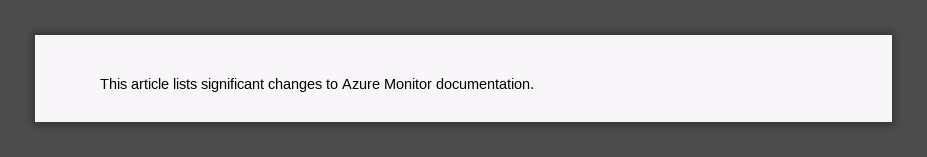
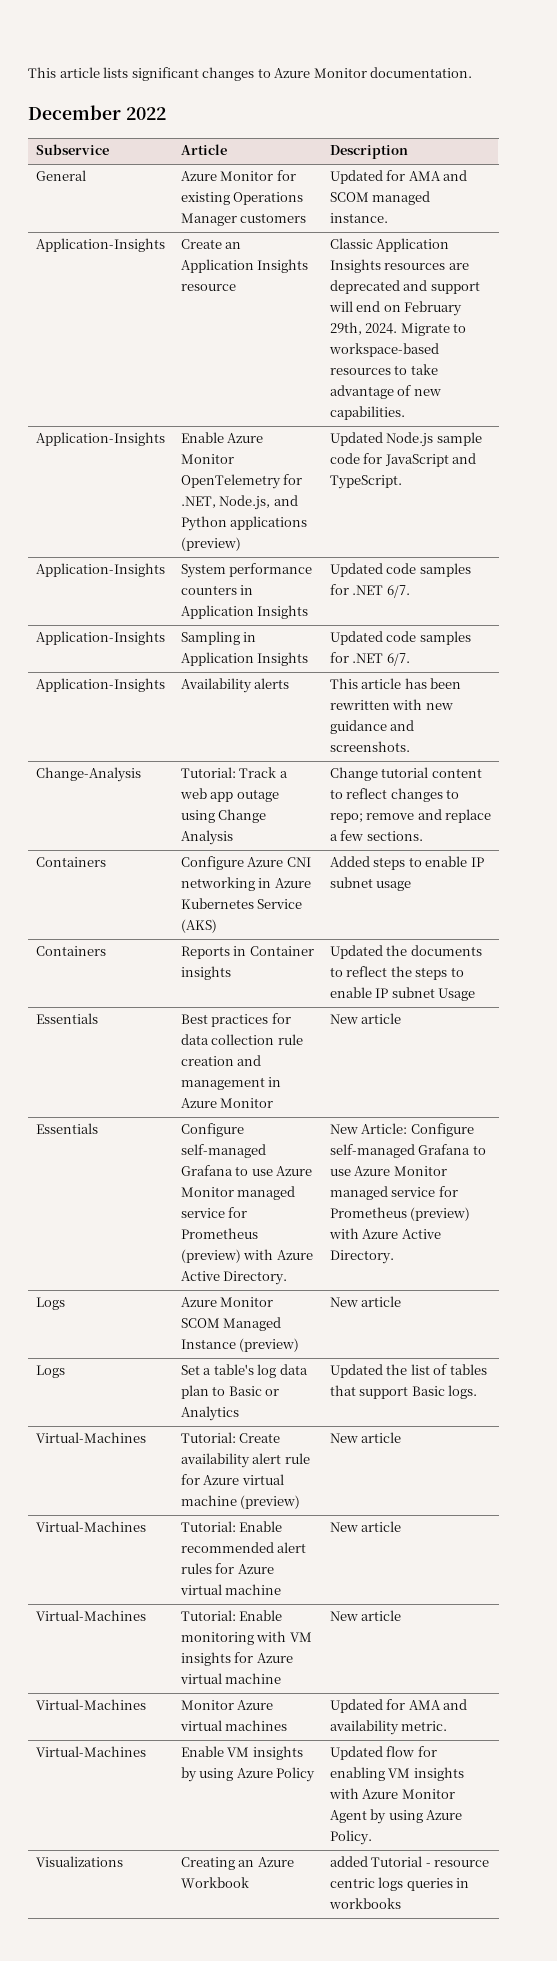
+ December 2022
+ Subservice | Article | Description
+ General | Azure Monitor for existing Operations Manager customers | Updated for AMA and SCOM managed instance.
+ Application-Insights | Create an Application Insights resource | Classic Application Insights resources are deprecated and support will end on February 29th, 2024. Migrate to workspace-based resources to take advantage of new capabilities.
+ Application-Insights | Enable Azure Monitor OpenTelemetry for .NET, Node.js, and Python applications (preview) | Updated Node.js sample code for JavaScript and TypeScript.
+ Application-Insights | System performance counters in Application Insights | Updated code samples for .NET 6/7.
+ Application-Insights | Sampling in Application Insights | Updated code samples for .NET 6/7.
+ Application-Insights | Availability alerts | This article has been rewritten with new guidance and screenshots.
+ Change-Analysis | Tutorial: Track a web app outage using Change Analysis | Change tutorial content to reflect changes to repo; remove and replace a few sections.
+ Containers | Configure Azure CNI networking in Azure Kubernetes Service (AKS) | Added steps to enable IP subnet usage
+ Containers | Reports in Container insights | Updated the documents to reflect the steps to enable IP subnet Usage
+ Essentials | Best practices for data collection rule creation and management in Azure Monitor | New article
+ Essentials | Configure self-managed Grafana to use Azure Monitor managed service for Prometheus (preview) with Azure Active Directory. | New Article: Configure self-managed Grafana to use Azure Monitor managed service for Prometheus (preview) with Azure Active Directory.
+ Logs | Azure Monitor SCOM Managed Instance (preview) | New article
+ Logs | Set a table's log data plan to Basic or Analytics | Updated the list of tables that support Basic logs.
+ Virtual-Machines | Tutorial: Create availability alert rule for Azure virtual machine (preview) | New article
+ Virtual-Machines | Tutorial: Enable recommended alert rules for Azure virtual machine | New article
+ Virtual-Machines | Tutorial: Enable monitoring with VM insights for Azure virtual machine | New article
+ Virtual-Machines | Monitor Azure virtual machines | Updated for AMA and availability metric.
+ Virtual-Machines | Enable VM insights by using Azure Policy | Updated flow for enabling VM insights with Azure Monitor Agent by using Azure Policy.
+ Visualizations | Creating an Azure Workbook | added Tutorial - resource centric logs queries in workbooks

